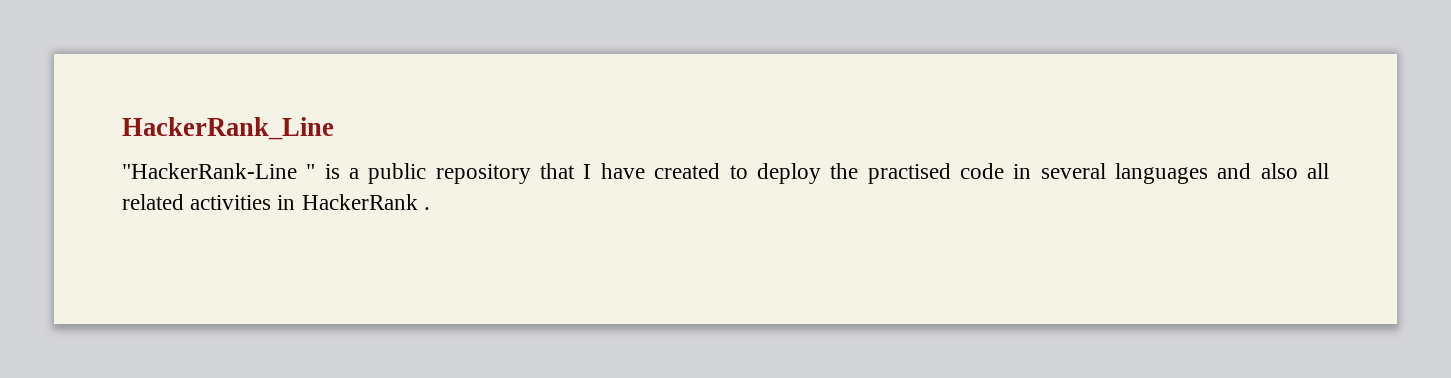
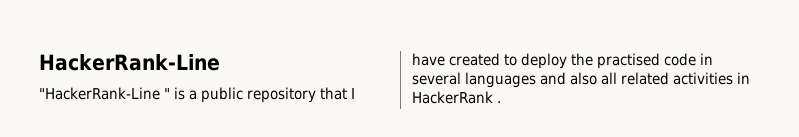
- HackerRank_Line
+ HackerRank-Line

